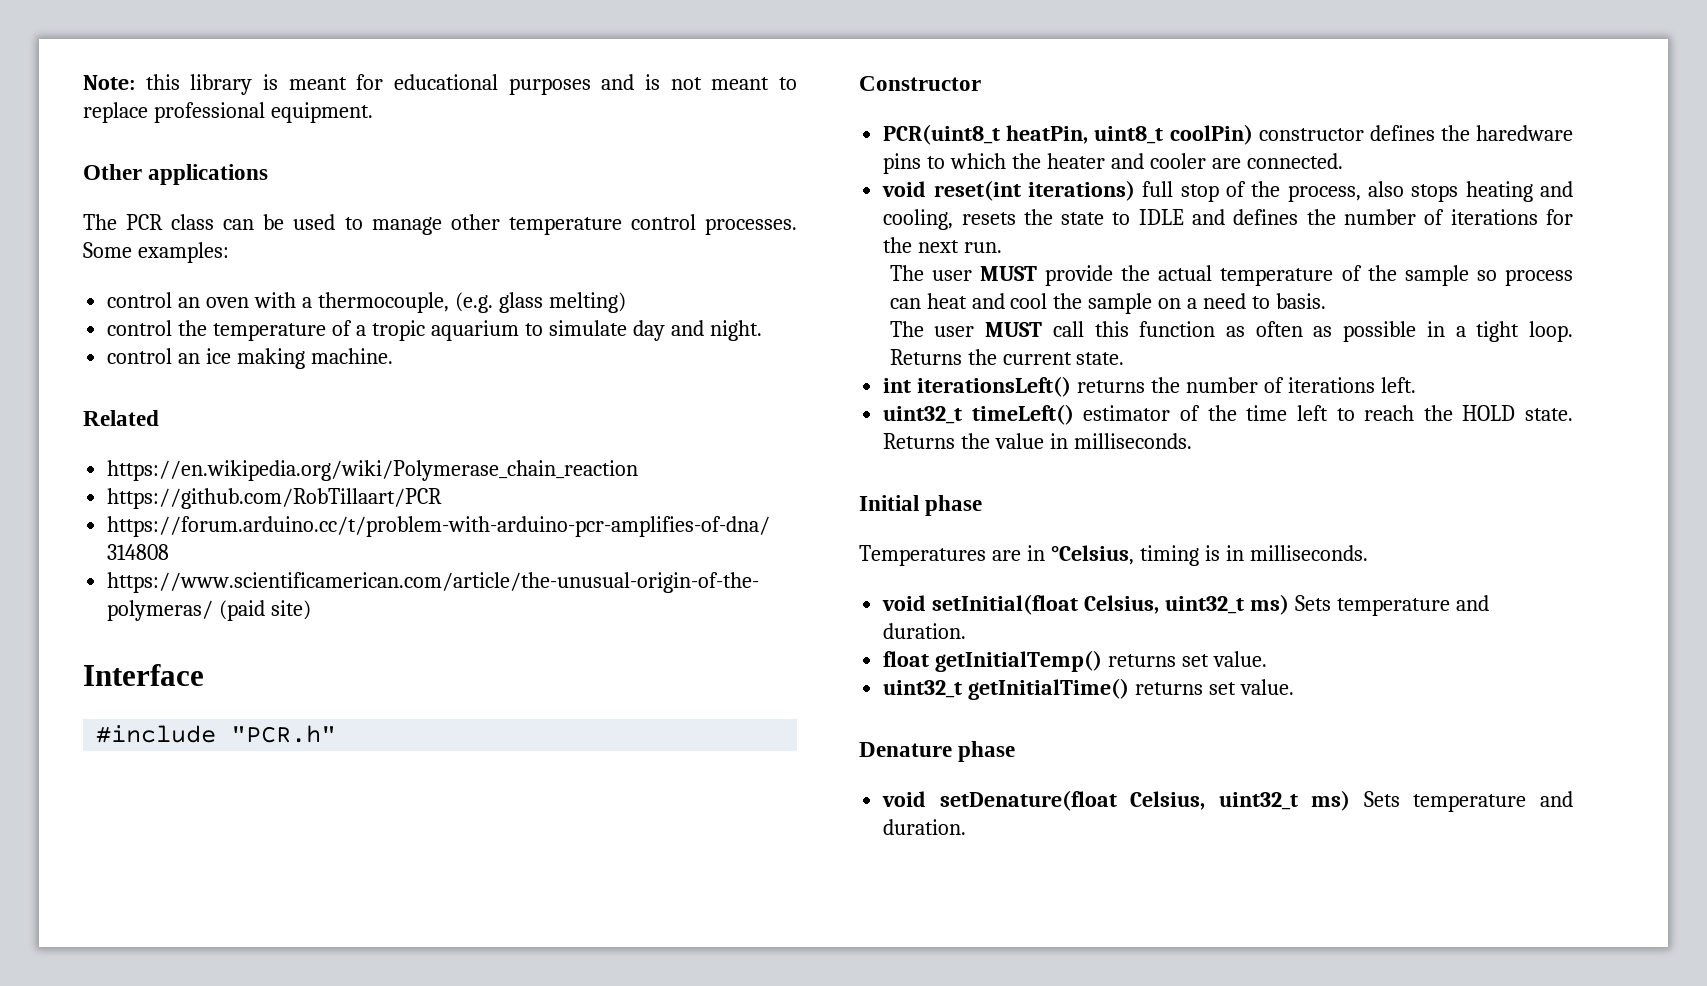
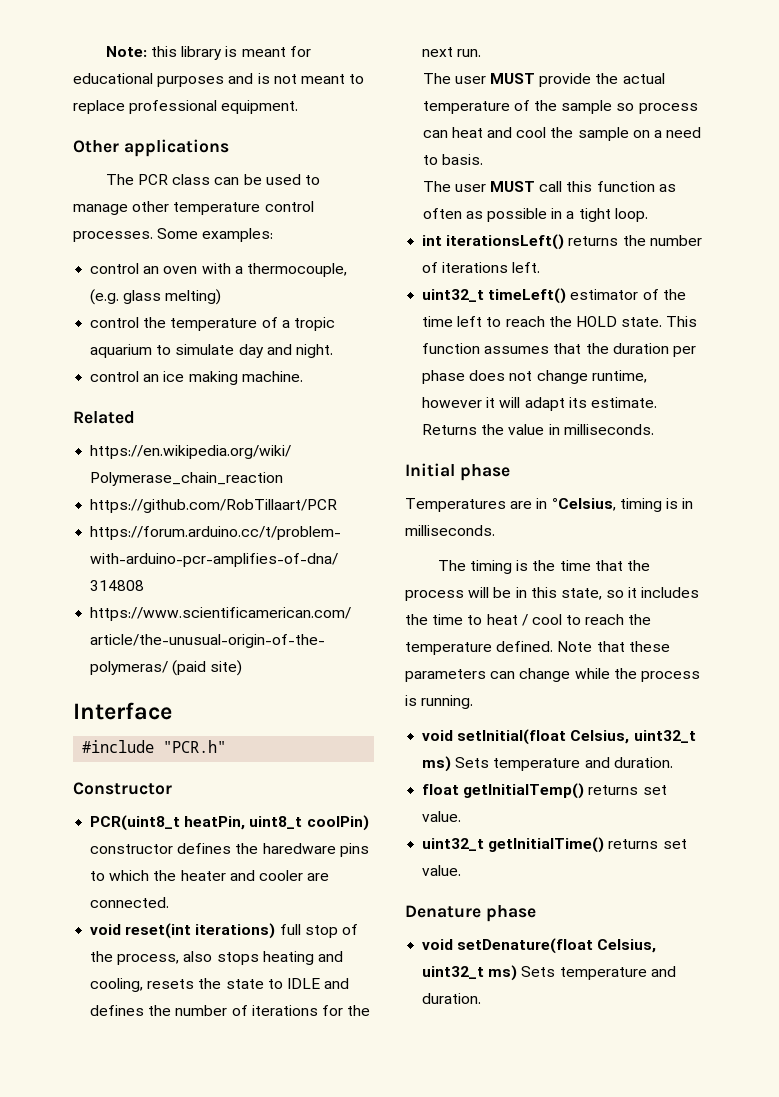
- Returns the current state.
+ This function assumes that the duration per phase does not change runtime, however it will adapt its estimate.
+ The timing is the time that the process will be in this state, so it includes the time to heat / cool to reach the temperature defined. Note that these parameters can change while the process is running.

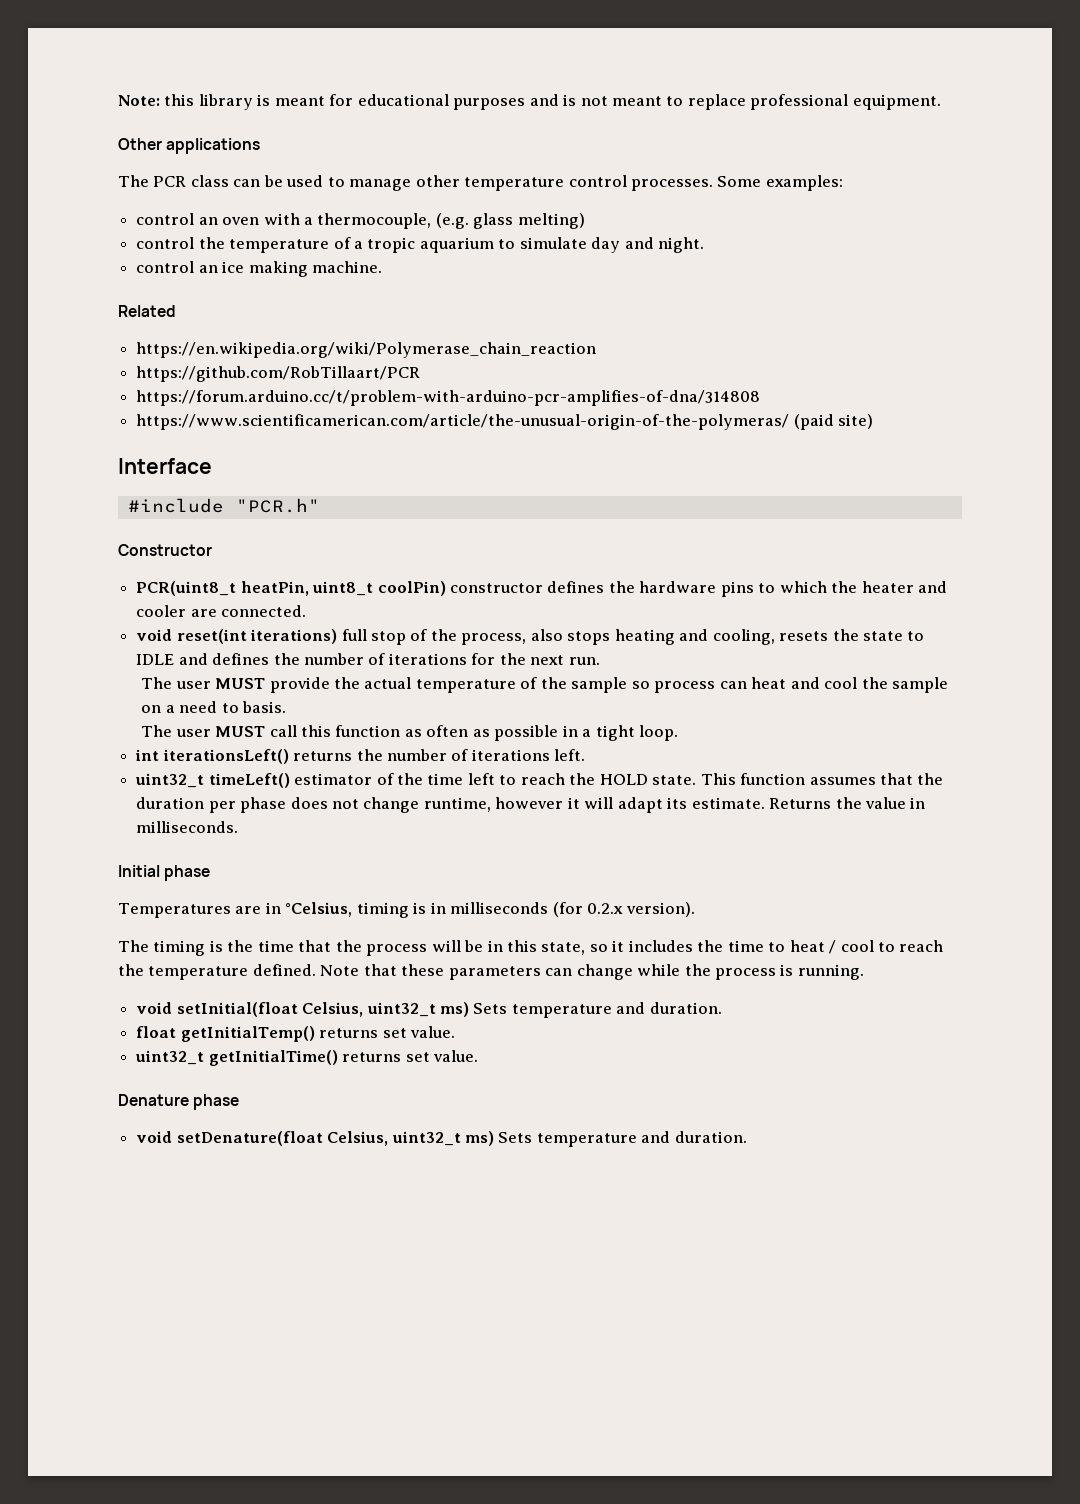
- PCR(uint8_t heatPin, uint8_t coolPin) constructor defines the haredware pins to which the heater and cooler are connected.
+ PCR(uint8_t heatPin, uint8_t coolPin) constructor defines the hardware pins to which the heater and cooler are connected.
- Temperatures are in °Celsius, timing is in milliseconds.
+ Temperatures are in °Celsius, timing is in milliseconds (for 0.2.x version).

